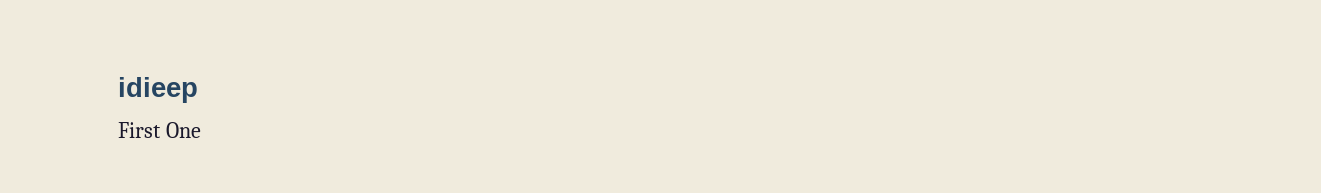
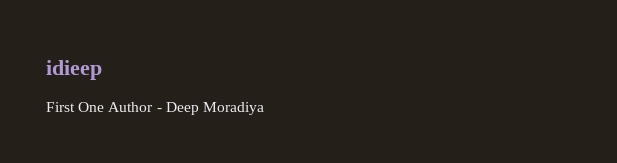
- First One
+ First One Author - Deep Moradiya

